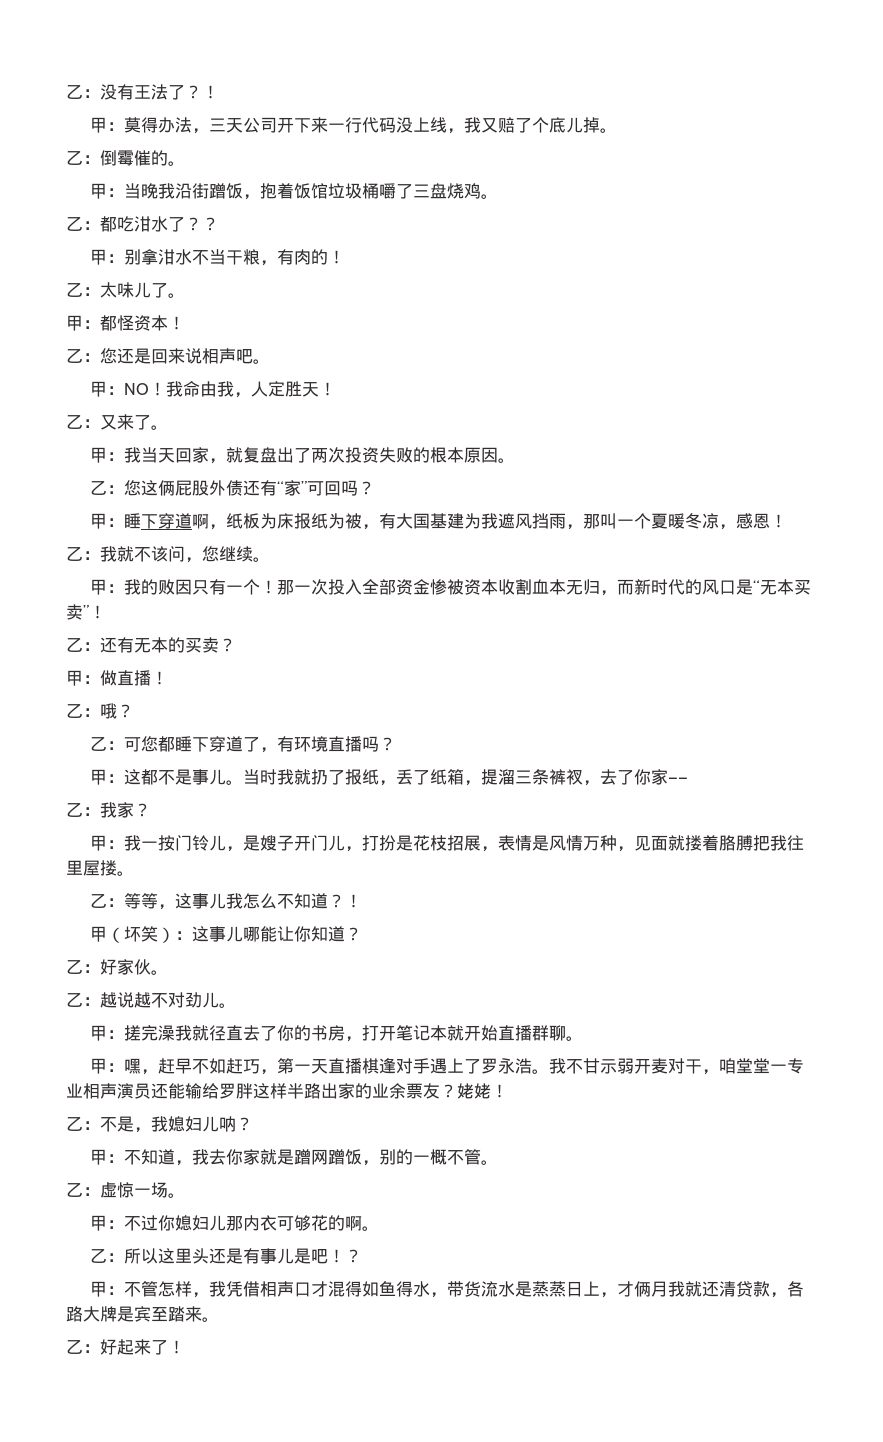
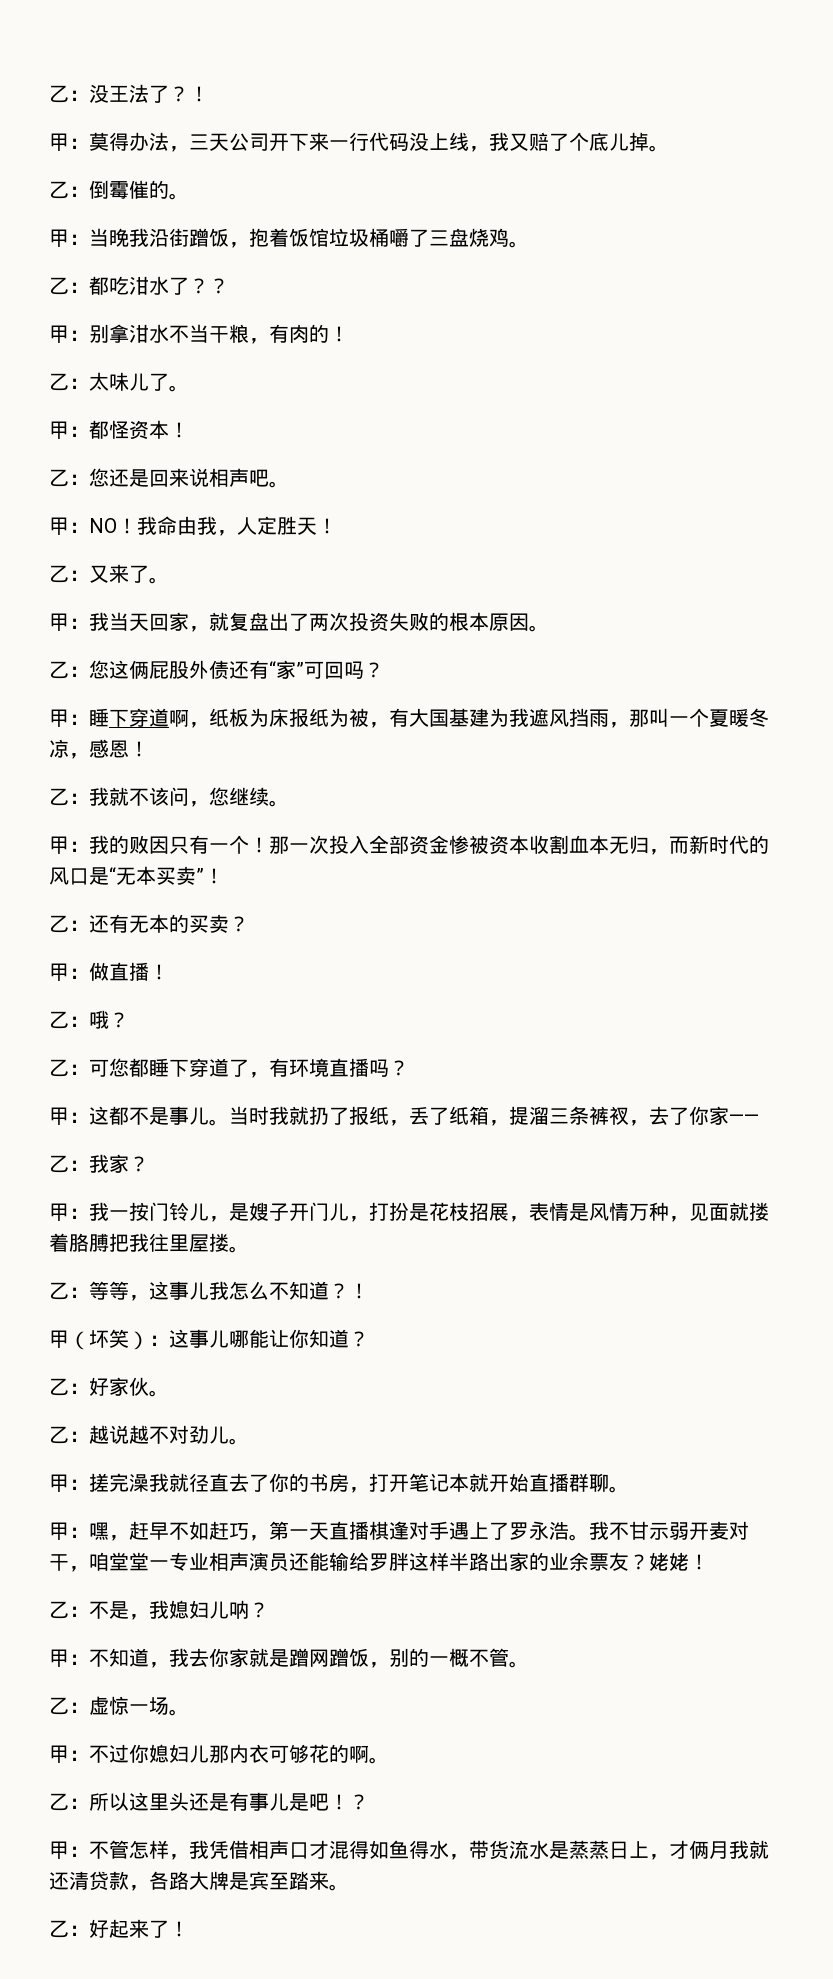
- 乙：没有王法了？
+ 乙：没王法了？

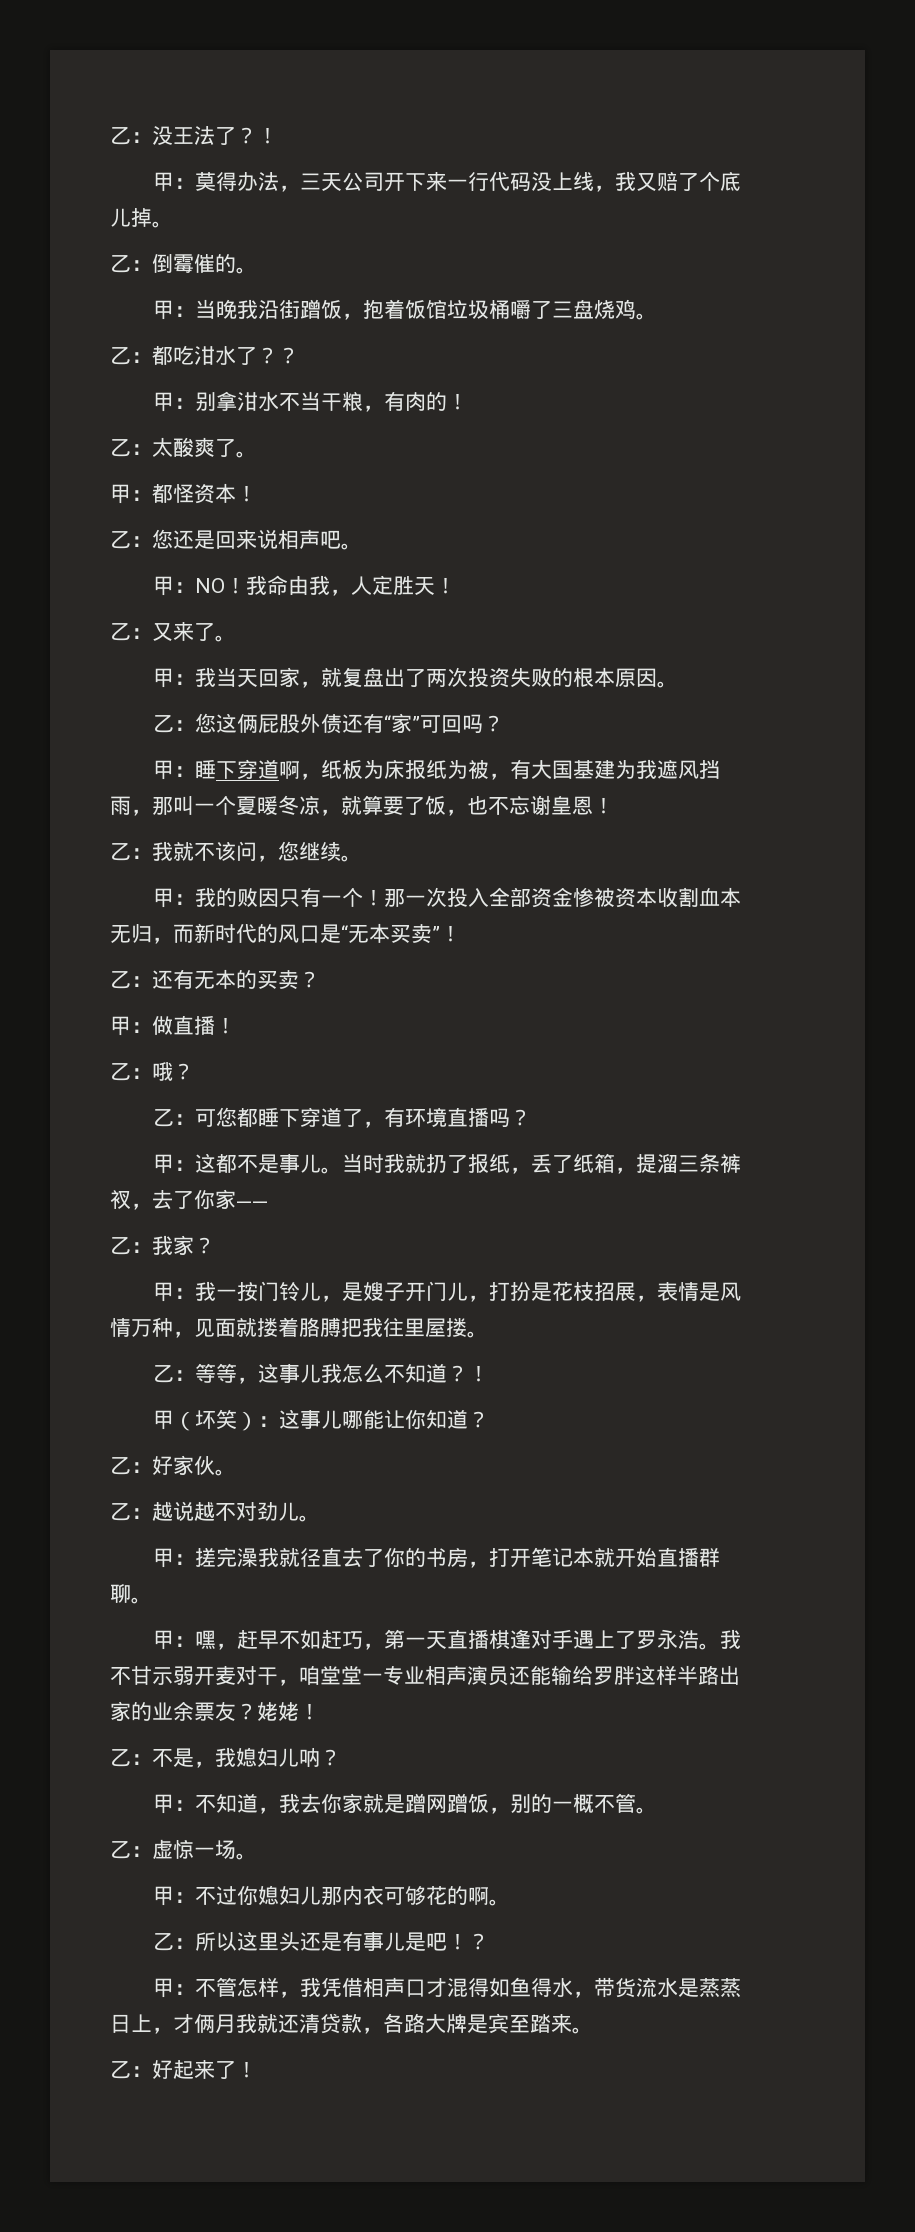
- 乙：太味儿了。
+ 乙：太酸爽了。
- 甲：睡下穿道啊，纸板为床报纸为被，有大国基建为我遮风挡雨，那叫一个夏暖冬凉，感恩！
+ 甲：睡下穿道啊，纸板为床报纸为被，有大国基建为我遮风挡雨，那叫一个夏暖冬凉，就算要了饭，也不忘谢皇恩！

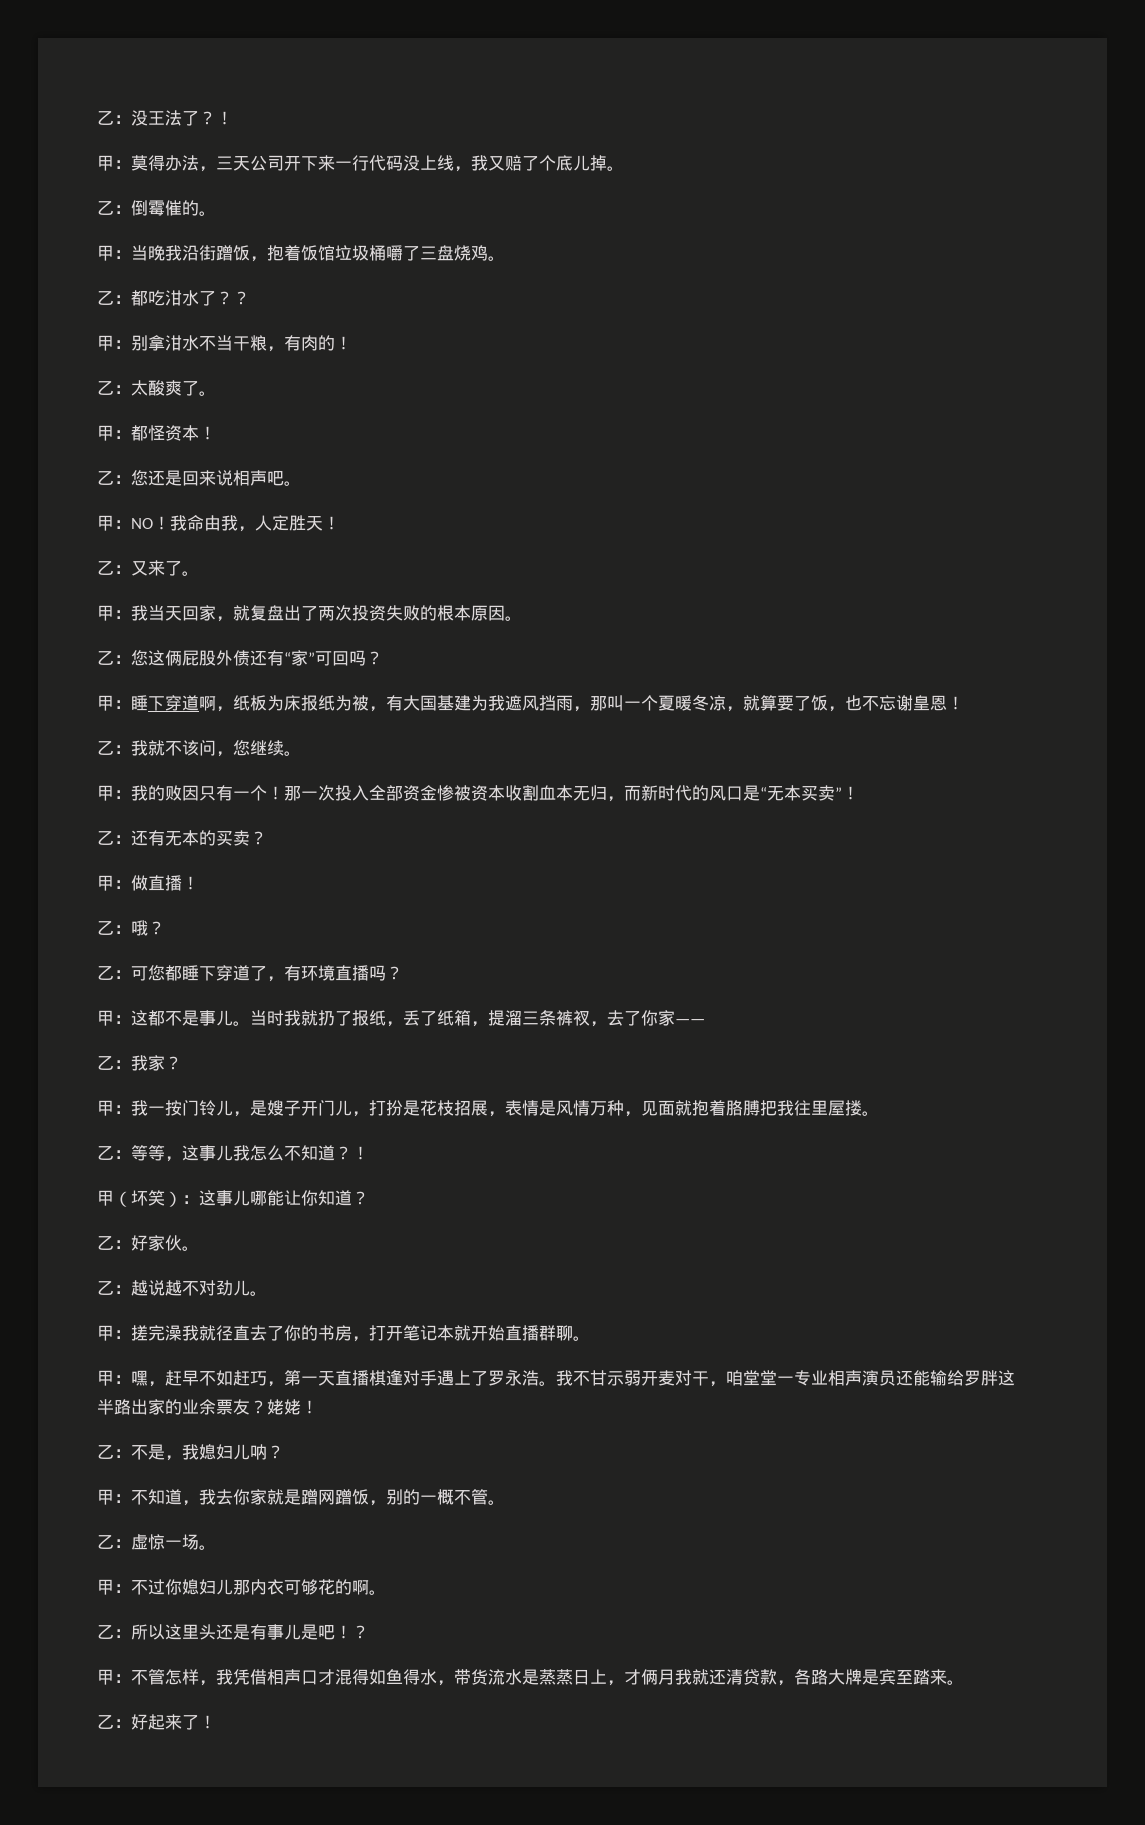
- 甲：我一按门铃儿，是嫂子开门儿，打扮是花枝招展，表情是风情万种，见面就搂着胳膊把我往里屋搂。
+ 甲：我一按门铃儿，是嫂子开门儿，打扮是花枝招展，表情是风情万种，见面就抱着胳膊把我往里屋搂。
- 我不甘示弱开麦对干，咱堂堂一专业相声演员还能输给罗胖这样半路出家的业余票友？
+ 我不甘示弱开麦对干，咱堂堂一专业相声演员还能输给罗胖这半路出家的业余票友？

